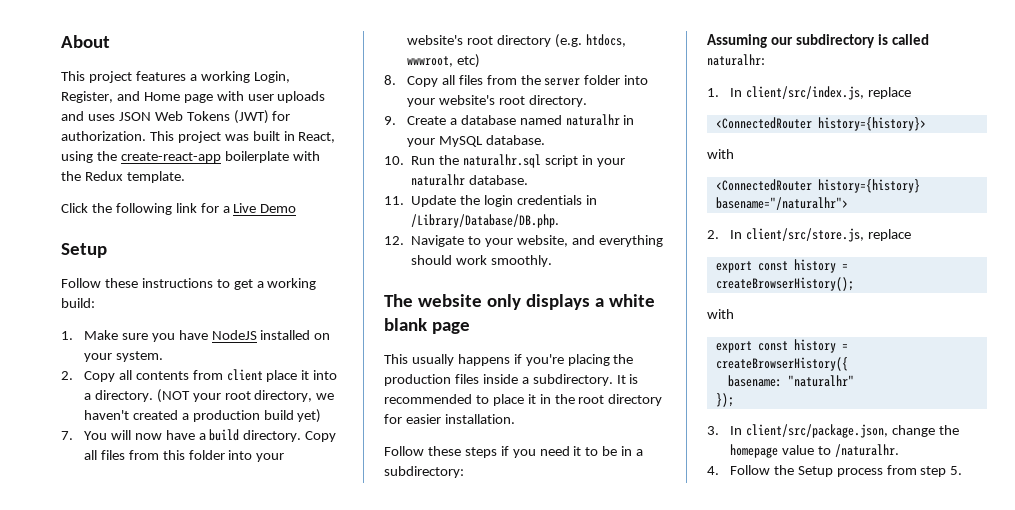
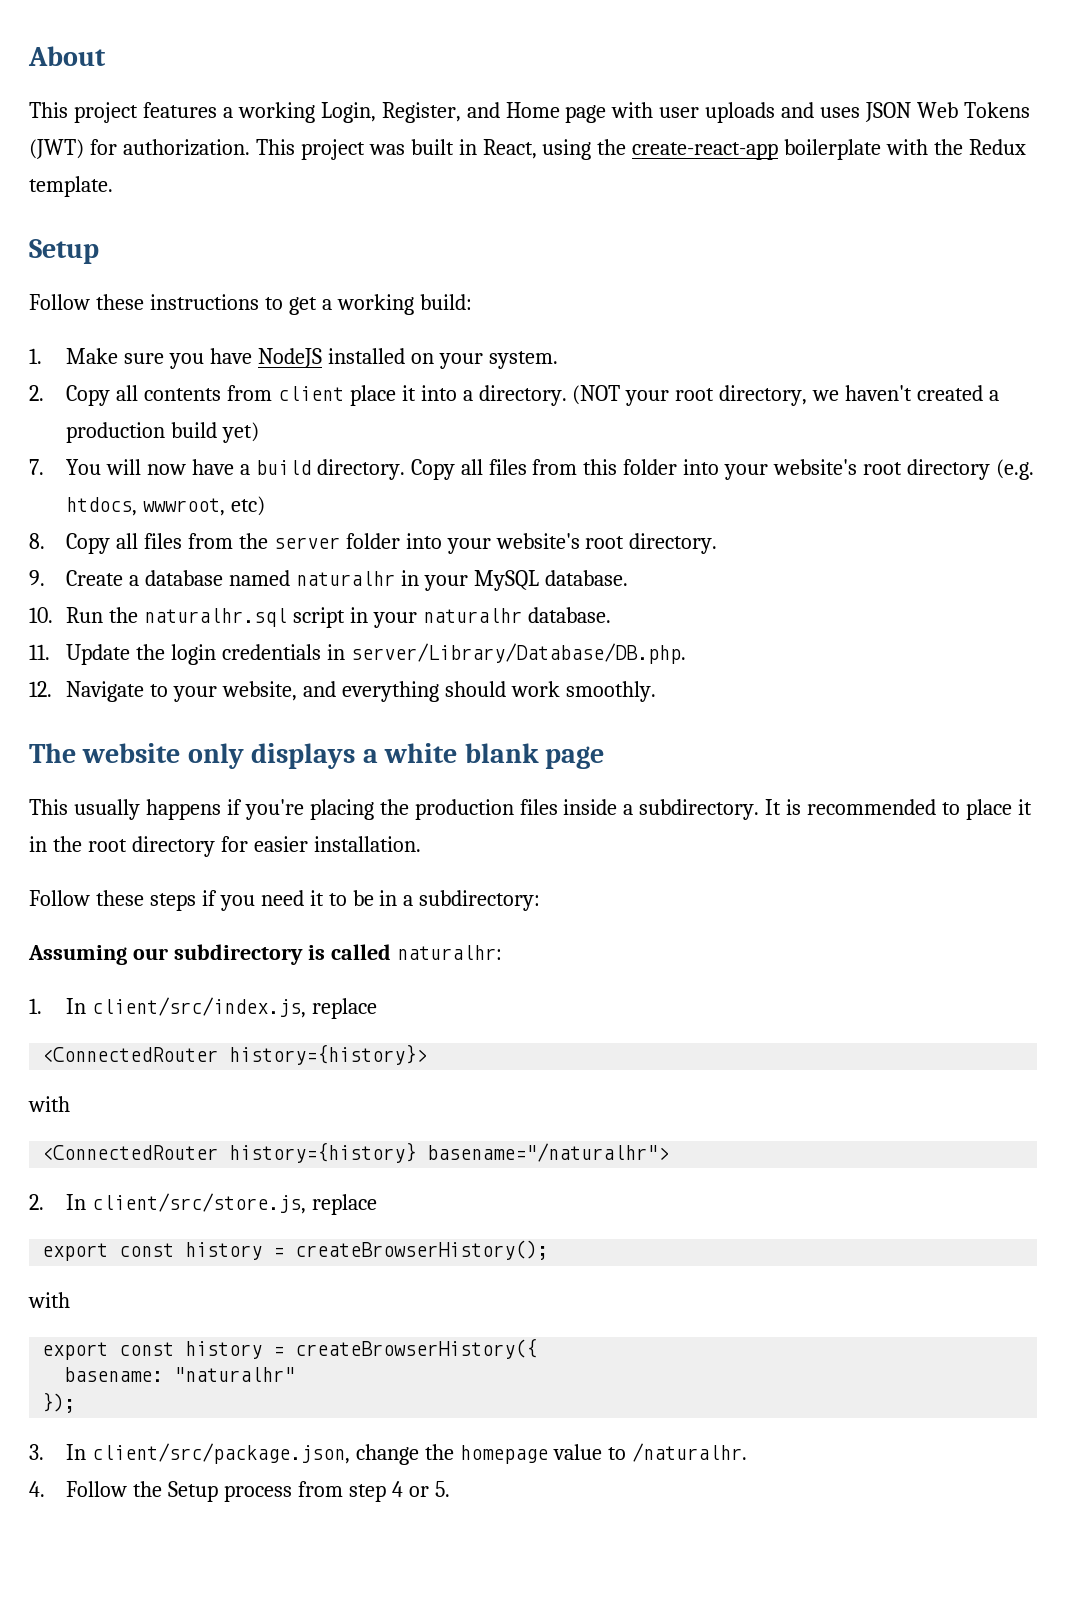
- Click the following link for a Live Demo
- 11. Update the login credentials in /Library/Database/DB.php.
+ 11. Update the login credentials in server/Library/Database/DB.php.
- 4. Follow the Setup process from step 5.
+ 4. Follow the Setup process from step 4 or 5.

